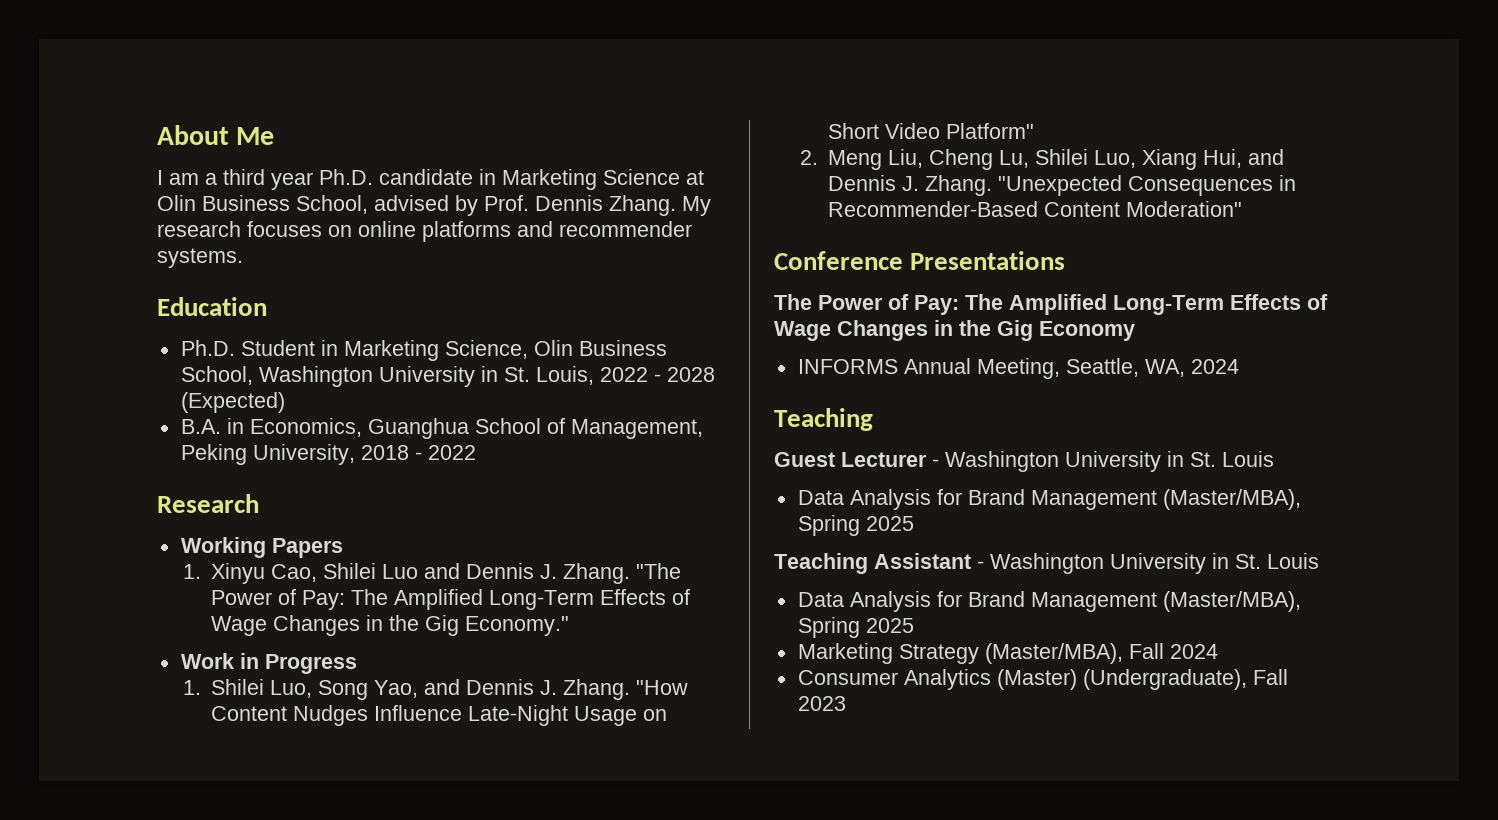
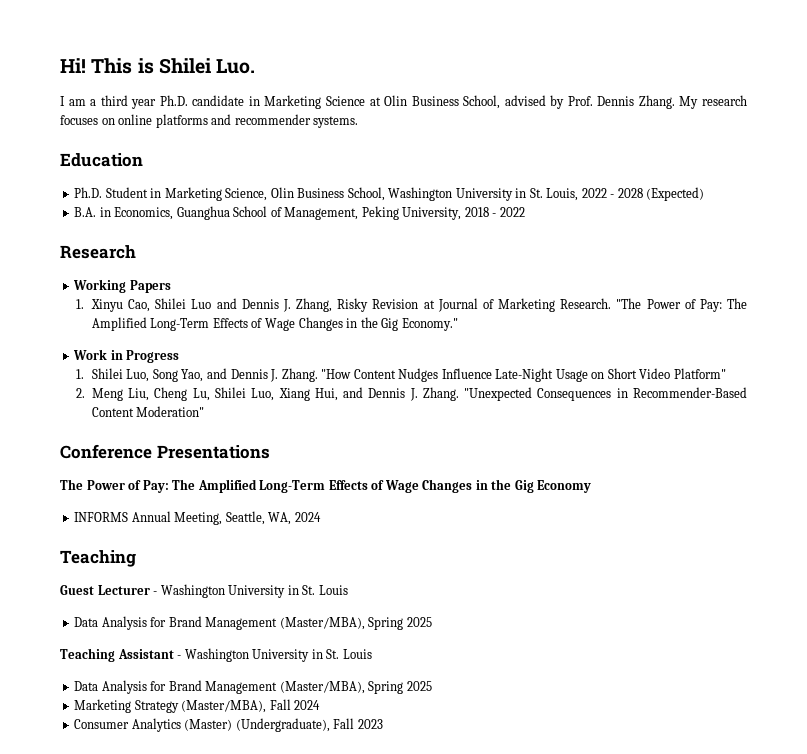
- About Me
+ Hi! This is Shilei Luo.
- 1. Xinyu Cao, Shilei Luo and Dennis J. Zhang.
+ 1. Xinyu Cao, Shilei Luo and Dennis J. Zhang, Risky Revision at Journal of Marketing Research.

